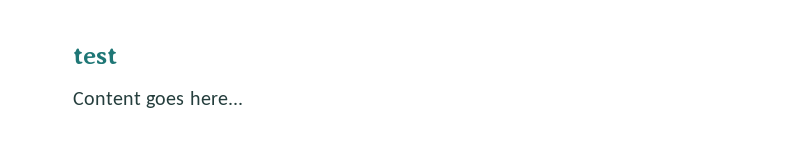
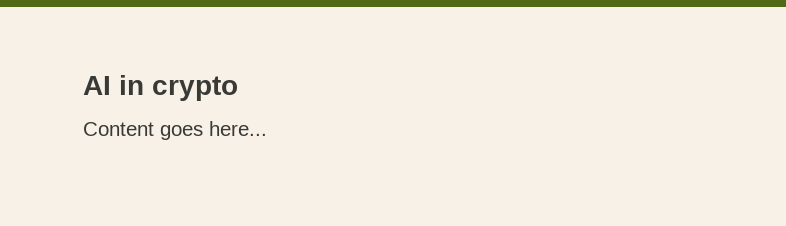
- test
+ AI in crypto

